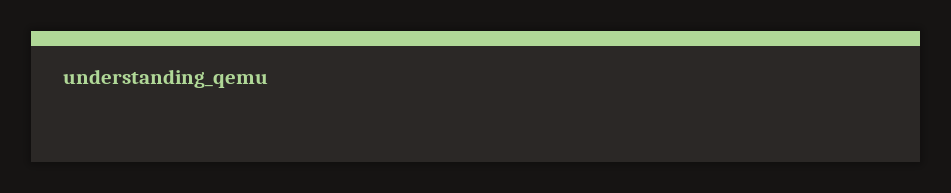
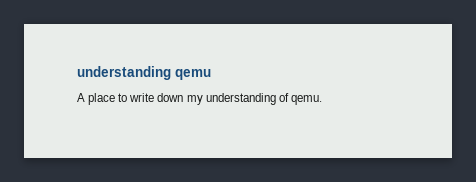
- understanding_qemu
+ understanding qemu
+ A place to write down my understanding of qemu.

